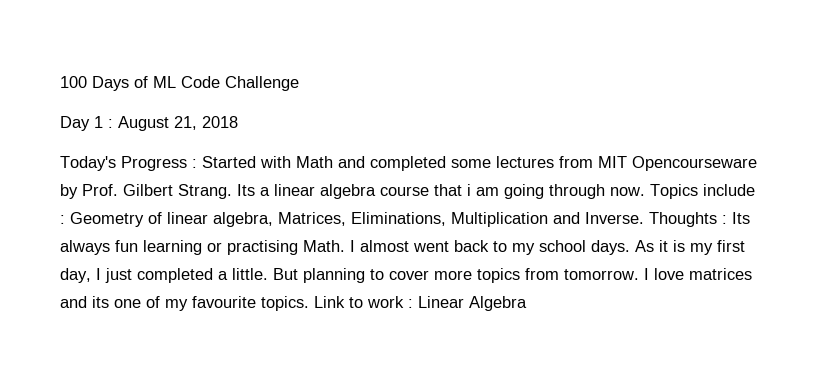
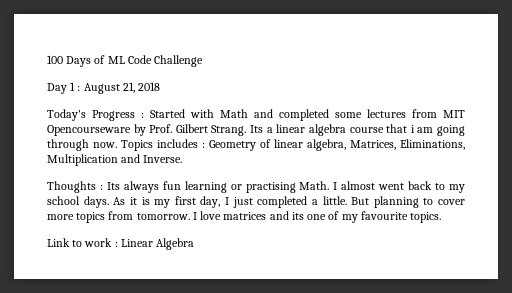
- Topics include : Geometry of linear algebra, Matrices, Eliminations, Multiplication and Inverse. Thoughts : Its always fun learning or practising Math.
+ Topics includes : Geometry of linear algebra, Matrices, Eliminations, Multiplication and Inverse.
+ Thoughts : Its always fun learning or practising Math.
- I love matrices and its one of my favourite topics. Link to work : Linear Algebra
+ I love matrices and its one of my favourite topics.
+ Link to work : Linear Algebra

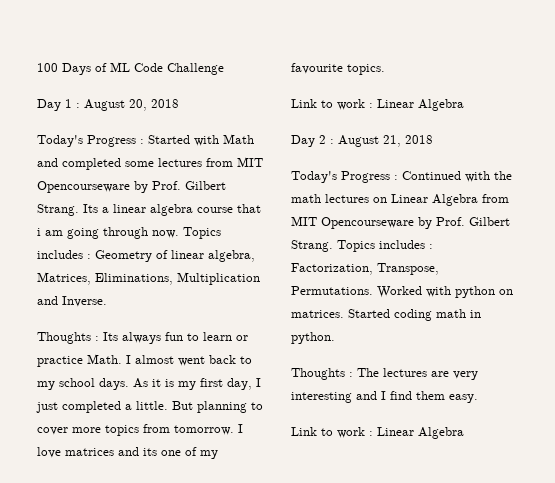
- Day 1 : August 21, 2018
+ Day 1 : August 20, 2018
- Thoughts : Its always fun learning or practising Math.
+ Thoughts : Its always fun to learn or practice Math.
+ Day 2 : August 21, 2018
+ Today's Progress : Continued with the math lectures on Linear Algebra from MIT Opencourseware by Prof. Gilbert Strang. Topics includes : Factorization, Transpose, Permutations. Worked with python on matrices. Started coding math in python.
+ Thoughts : The lectures are very interesting and I find them easy.
+ Link to work : Linear Algebra

